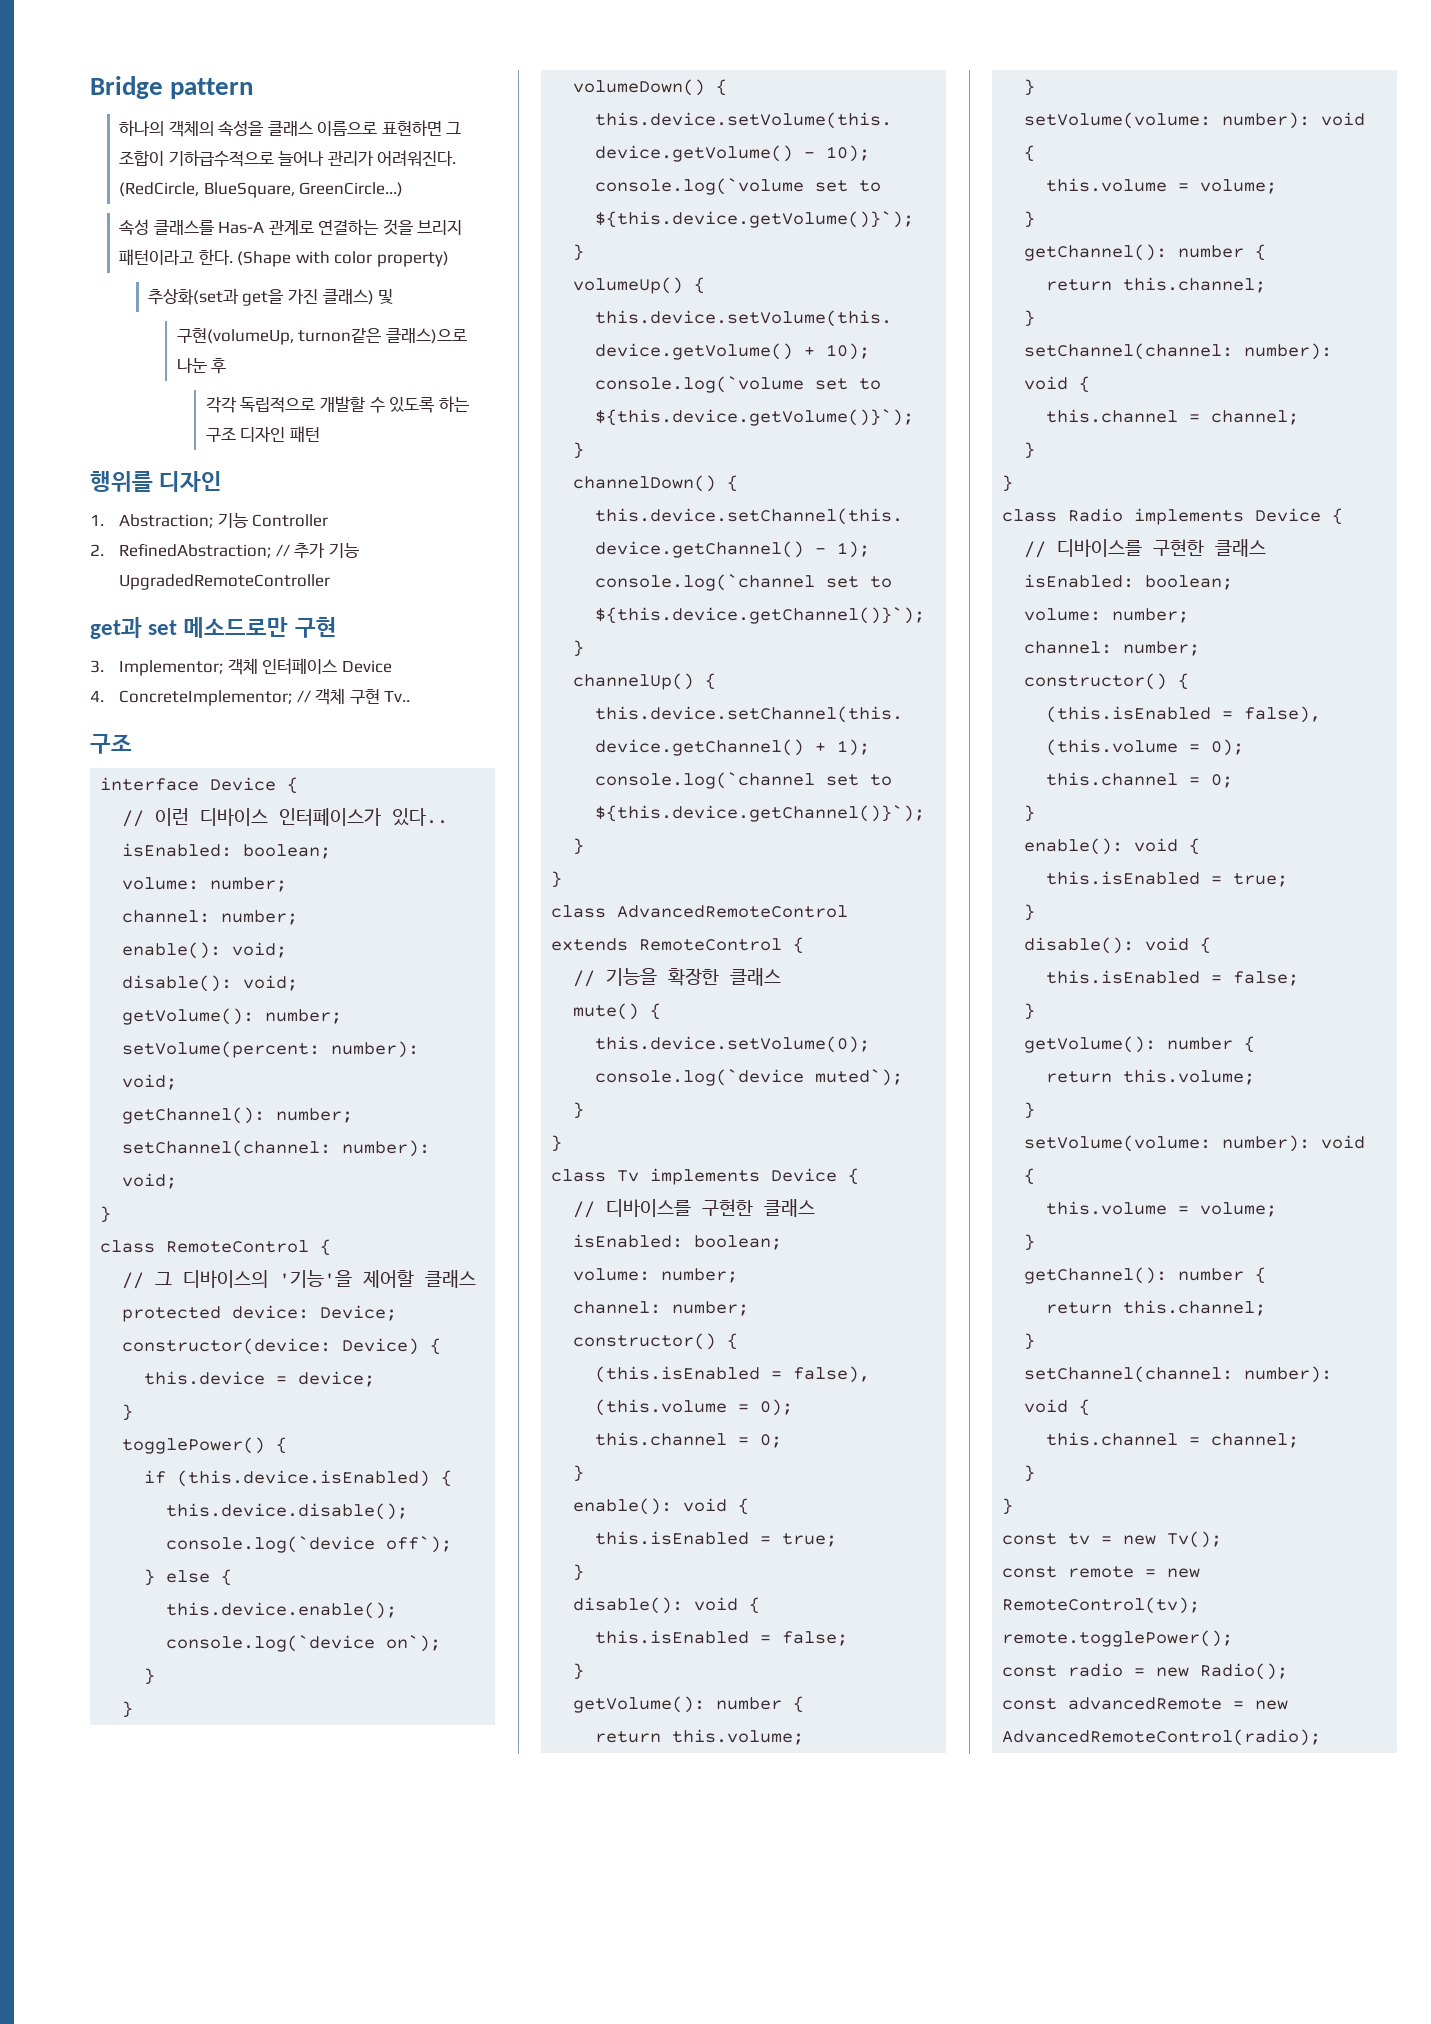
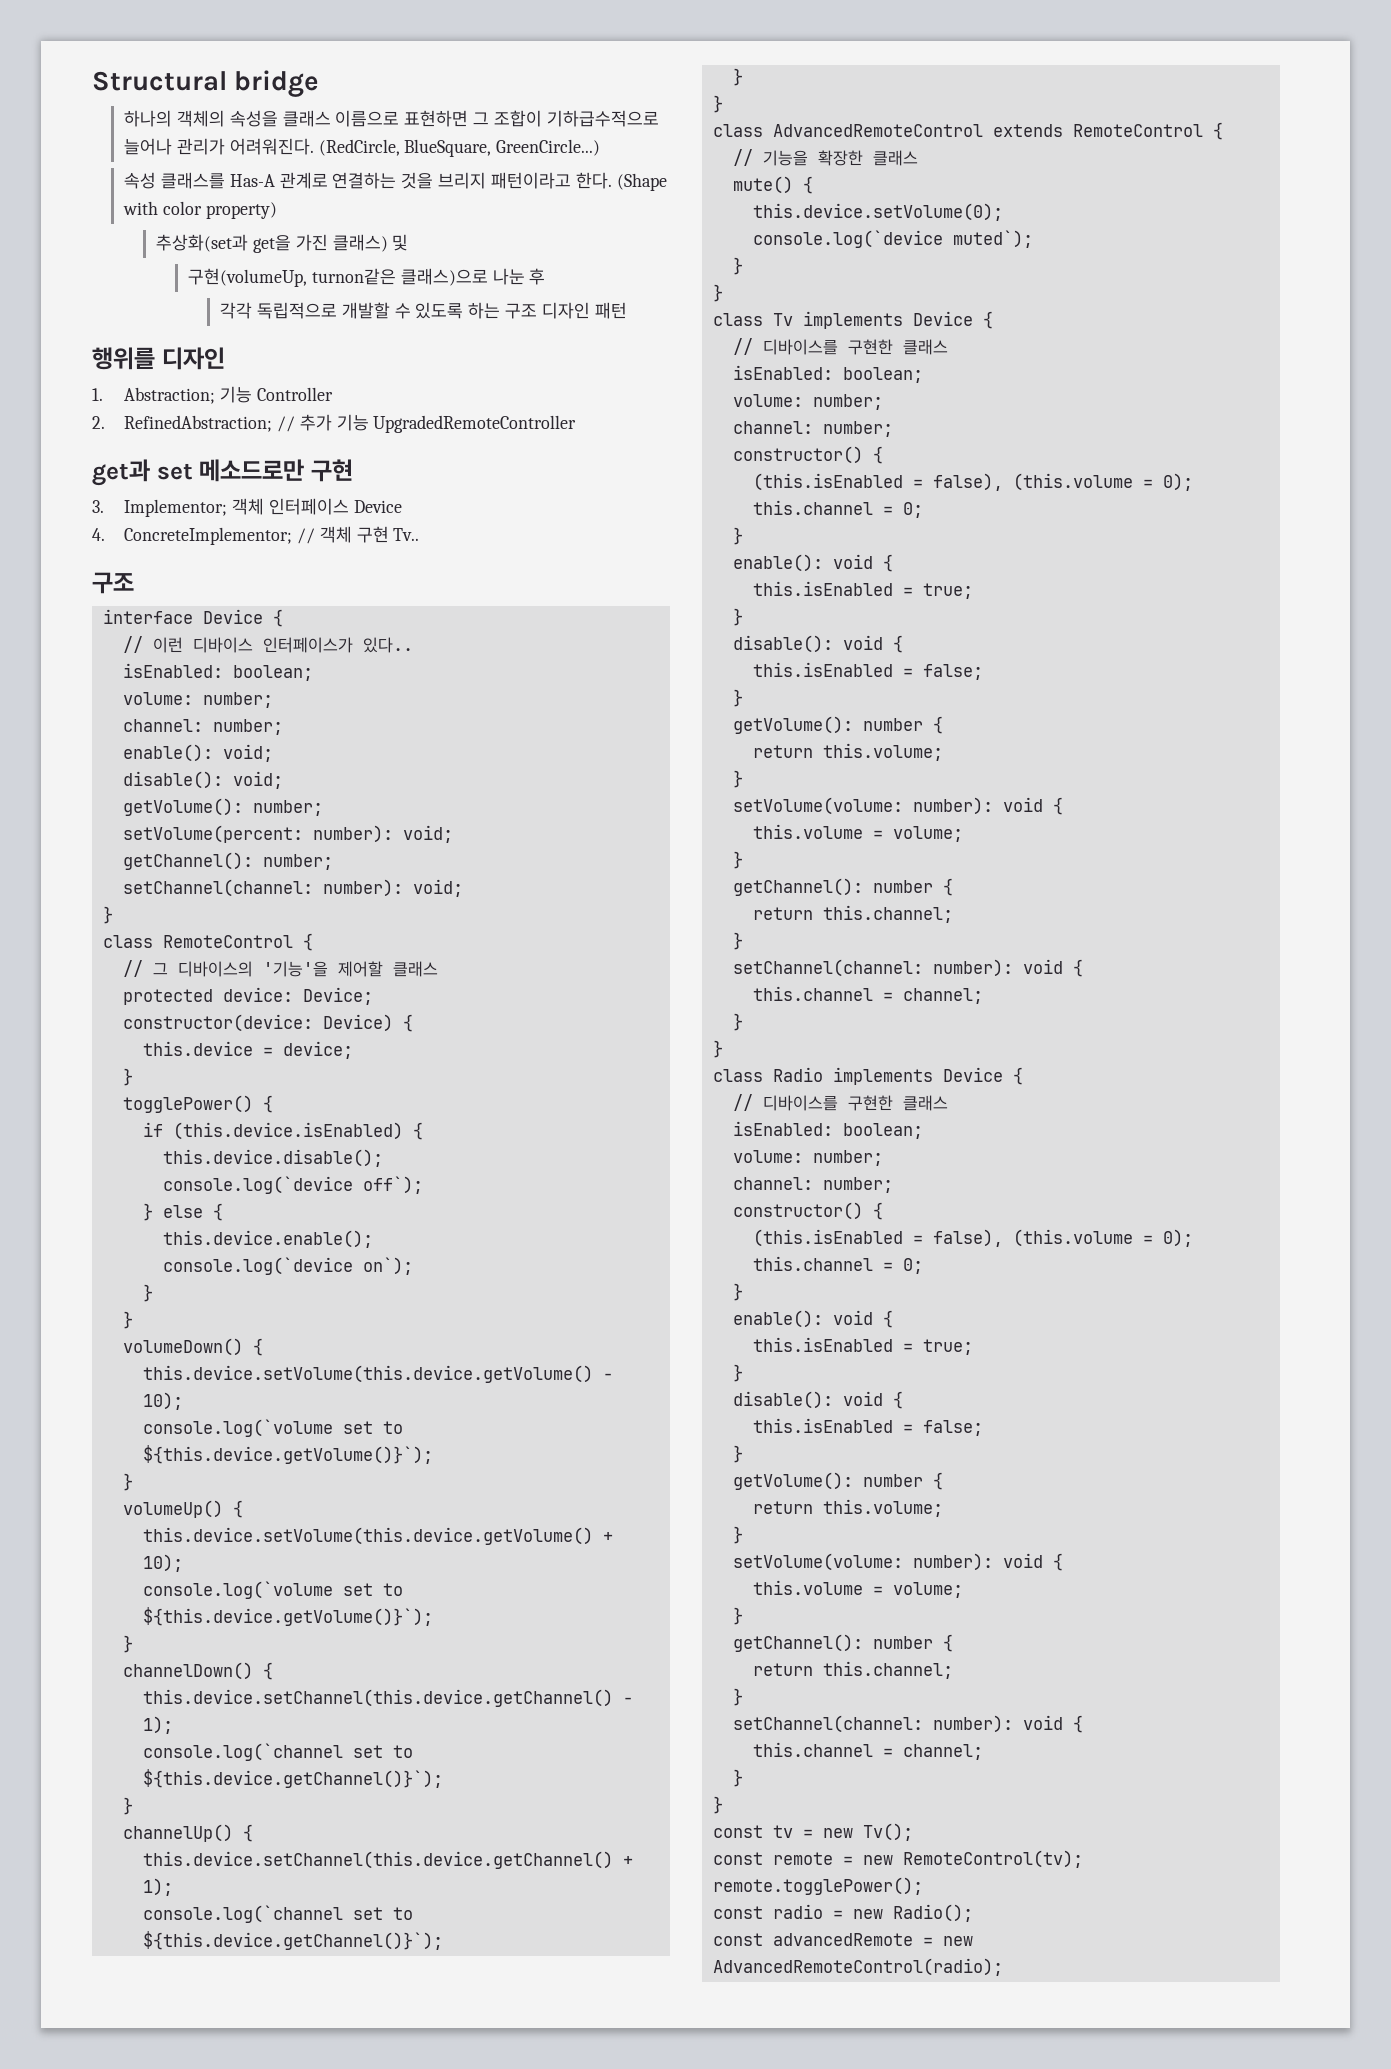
- Bridge pattern
+ Structural bridge

